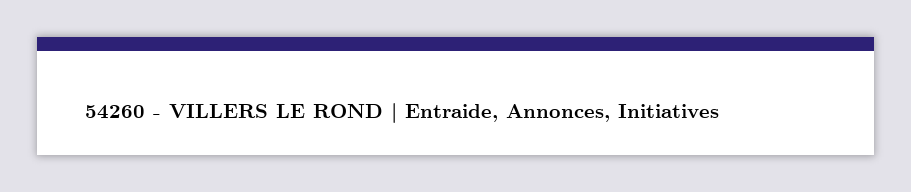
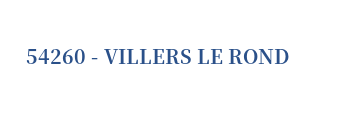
- 54260 - VILLERS LE ROND | Entraide, Annonces, Initiatives
+ 54260 - VILLERS LE ROND

